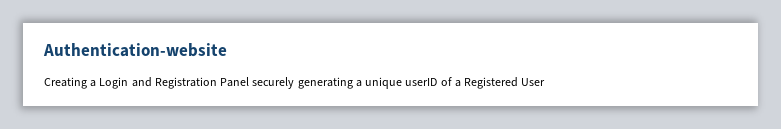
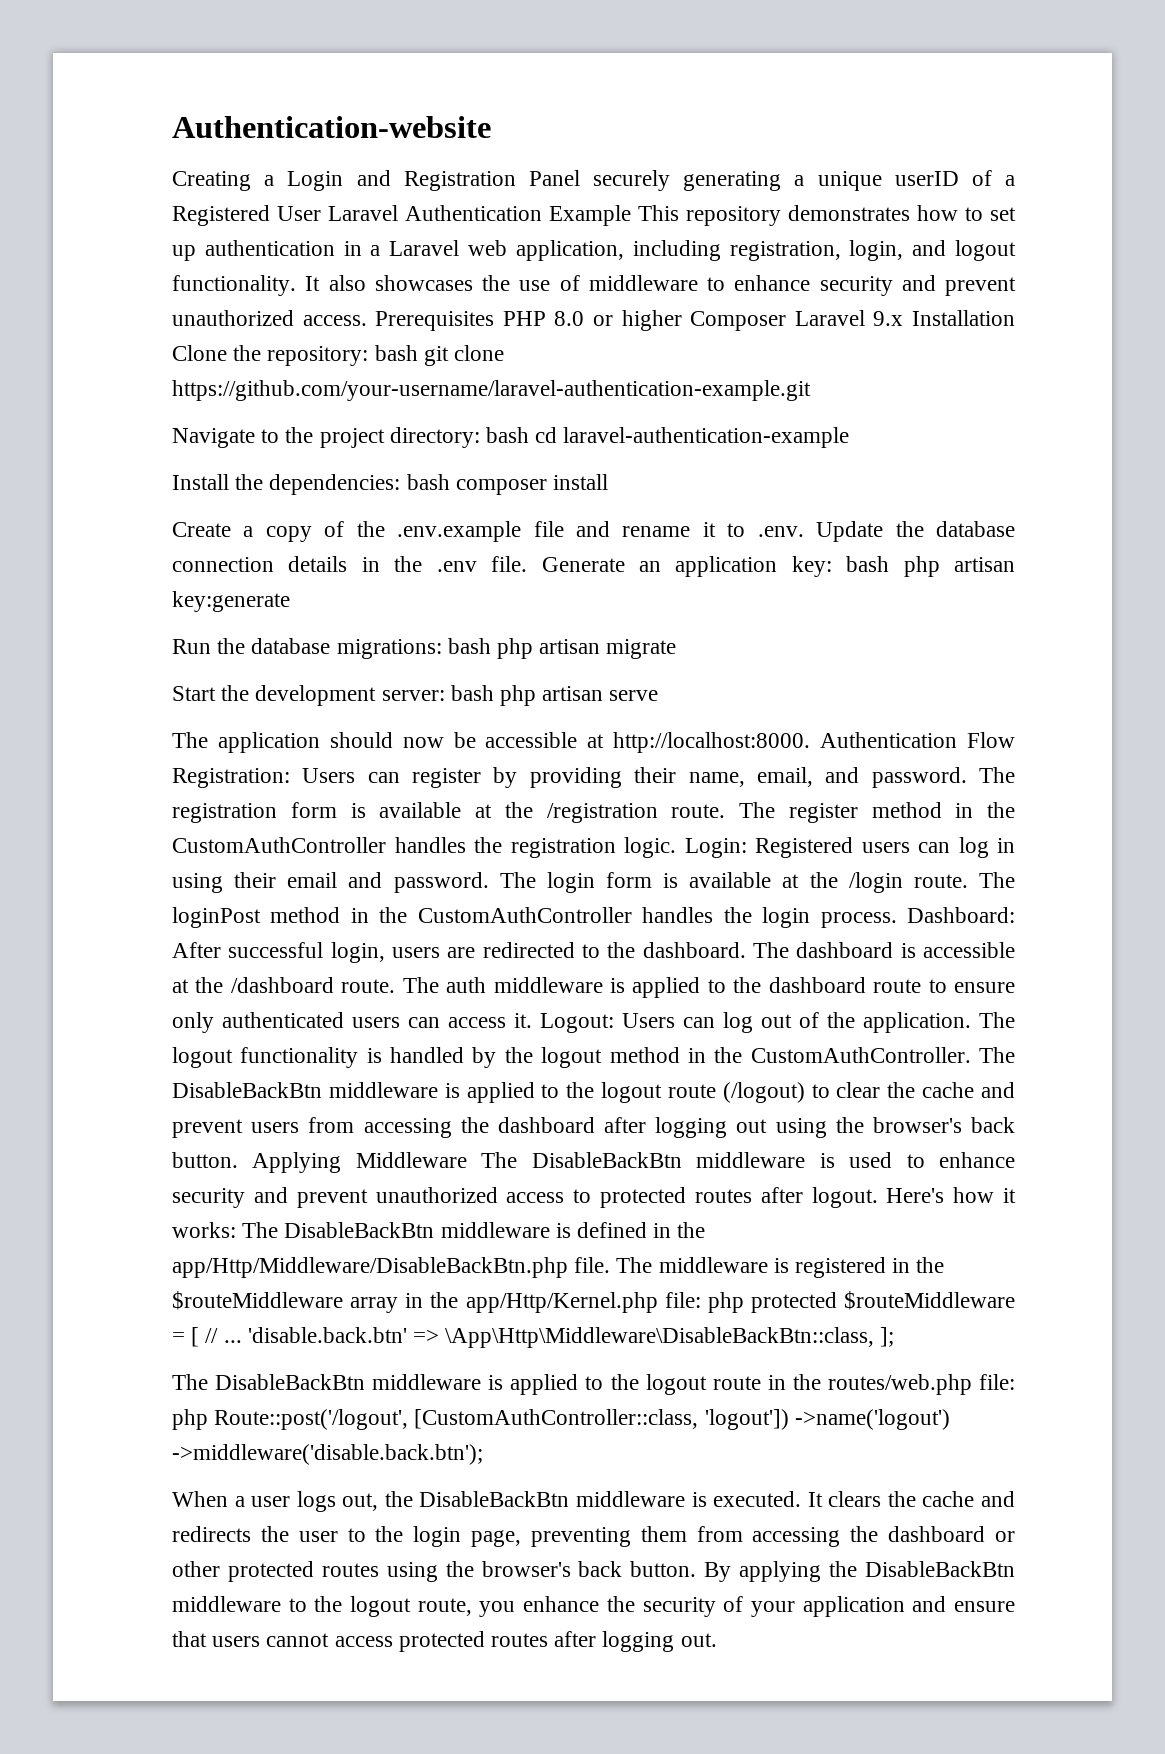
- Creating a Login and Registration Panel securely generating a unique userID of a Registered User
+ Creating a Login and Registration Panel securely generating a unique userID of a Registered User Laravel Authentication Example This repository demonstrates how to set up authentication in a Laravel web application, including registration, login, and logout functionality. It also showcases the use of middleware to enhance security and prevent unauthorized access. Prerequisites PHP 8.0 or higher Composer Laravel 9.x Installation Clone the repository: bash git clone https://github.com/your-username/laravel-authentication-example.git
+ Navigate to the project directory: bash cd laravel-authentication-example
+ Install the dependencies: bash composer install
+ Create a copy of the .env.example file and rename it to .env. Update the database connection details in the .env file. Generate an application key: bash php artisan key:generate
+ Run the database migrations: bash php artisan migrate
+ Start the development server: bash php artisan serve
+ The application should now be accessible at http://localhost:8000. Authentication Flow Registration: Users can register by providing their name, email, and password. The registration form is available at the /registration route. The register method in the CustomAuthController handles the registration logic. Login: Registered users can log in using their email and password. The login form is available at the /login route. The loginPost method in the CustomAuthController handles the login process. Dashboard: After successful login, users are redirected to the dashboard. The dashboard is accessible at the /dashboard route. The auth middleware is applied to the dashboard route to ensure only authenticated users can access it. Logout: Users can log out of the application. The logout functionality is handled by the logout method in the CustomAuthController. The DisableBackBtn middleware is applied to the logout route (/logout) to clear the cache and prevent users from accessing the dashboard after logging out using the browser's back button. Applying Middleware The DisableBackBtn middleware is used to enhance security and prevent unauthorized access to protected routes after logout. Here's how it works: The DisableBackBtn middleware is defined in the app/Http/Middleware/DisableBackBtn.php file. The middleware is registered in the $routeMiddleware array in the app/Http/Kernel.php file: php protected $routeMiddleware = [ // ... 'disable.back.btn' => \App\Http\Middleware\DisableBackBtn::class, ];
+ The DisableBackBtn middleware is applied to the logout route in the routes/web.php file: php Route::post('/logout', [CustomAuthController::class, 'logout']) ->name('logout') ->middleware('disable.back.btn');
+ When a user logs out, the DisableBackBtn middleware is executed. It clears the cache and redirects the user to the login page, preventing them from accessing the dashboard or other protected routes using the browser's back button. By applying the DisableBackBtn middleware to the logout route, you enhance the security of your application and ensure that users cannot access protected routes after logging out.

